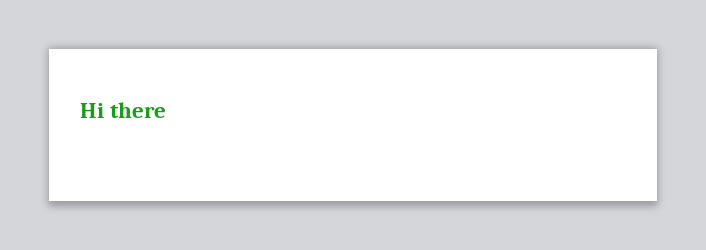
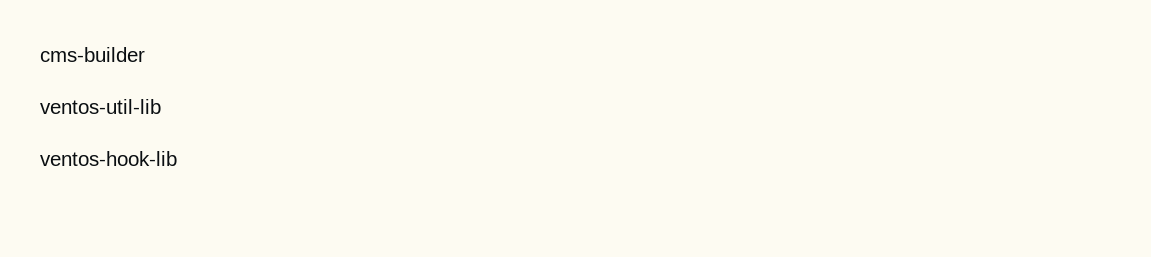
- Hi there
+ cms-builder
+ ventos-util-lib
+ ventos-hook-lib

